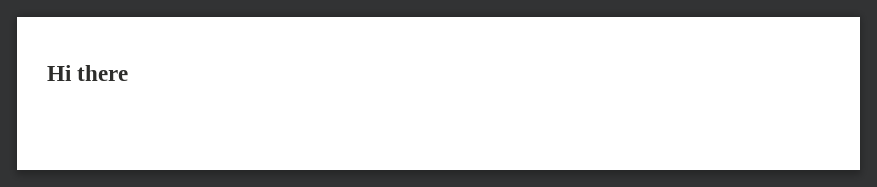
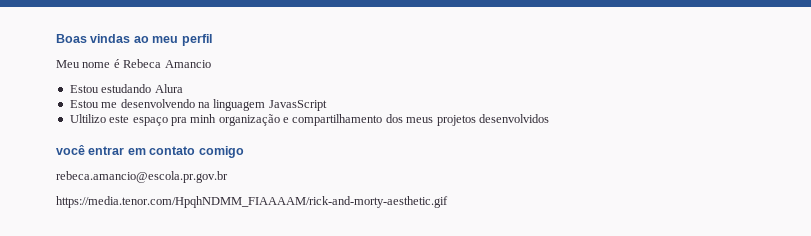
- Hi there
+ Boas vindas ao meu perfil
+ Meu nome é Rebeca Amancio
+ Estou estudando Alura
+ Estou me desenvolvendo na linguagem JavasScript
+ Ultilizo este espaço pra minh organização e compartilhamento dos meus projetos desenvolvidos
+ você entrar em contato comigo
+ rebeca.amancio@escola.pr.gov.br
+ https://media.tenor.com/HpqhNDMM_FIAAAAM/rick-and-morty-aesthetic.gif

